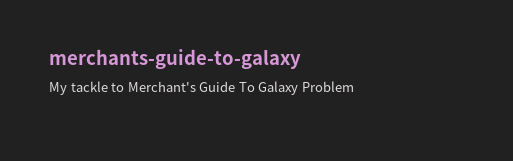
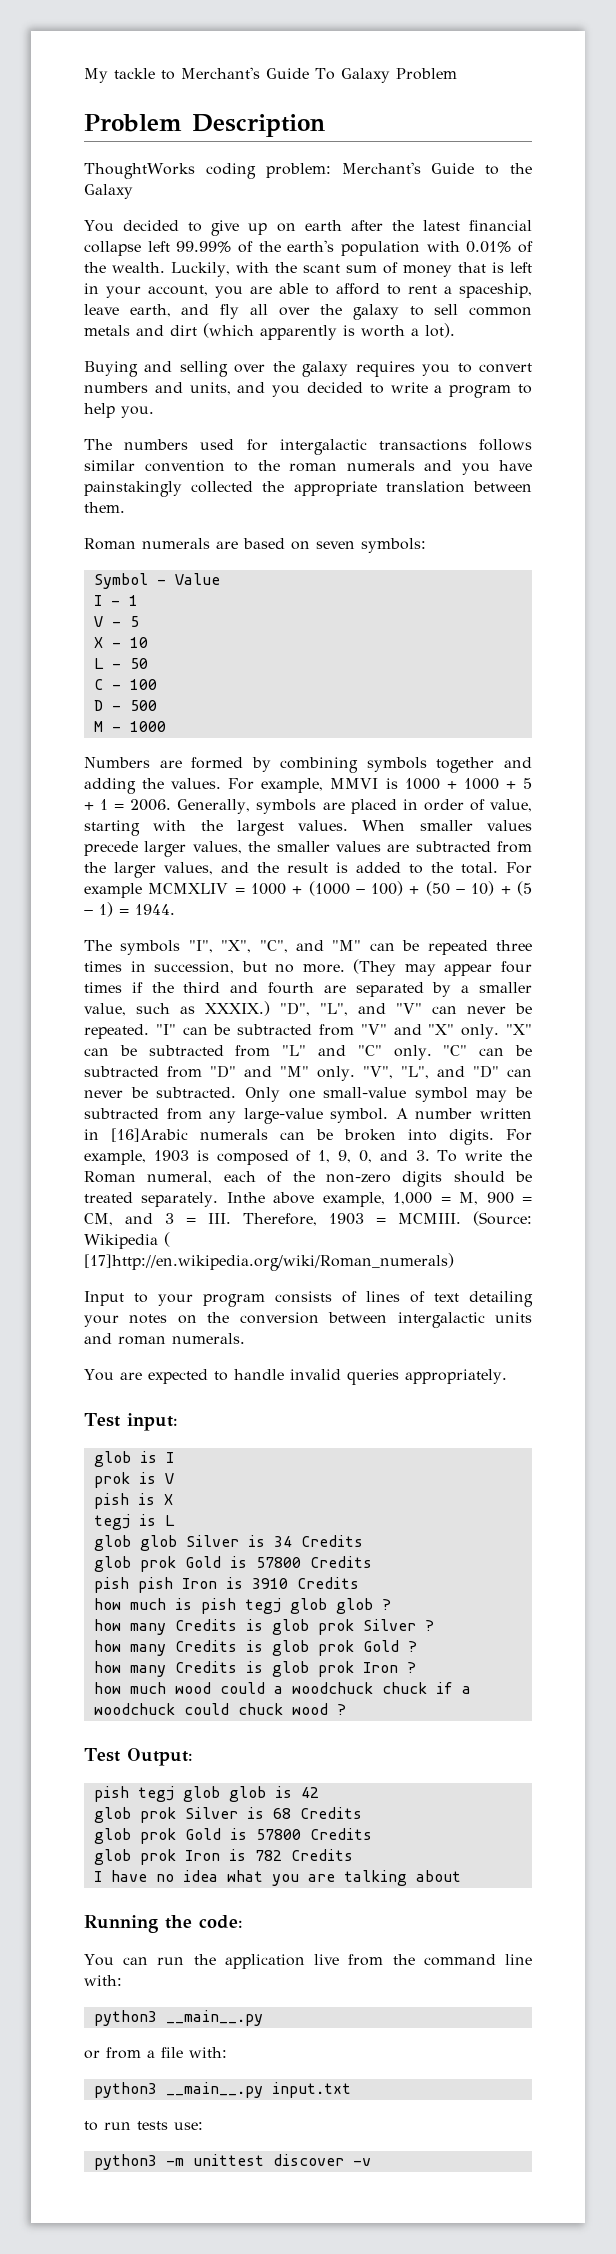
- merchants-guide-to-galaxy
+ Problem Description
+ ThoughtWorks coding problem: Merchant's Guide to the Galaxy
+ You decided to give up on earth after the latest financial collapse left 99.99% of the earth's population with 0.01% of the wealth. Luckily, with the scant sum of money that is left in your account, you are able to afford to rent a spaceship, leave earth, and fly all over the galaxy to sell common metals and dirt (which apparently is worth a lot).
+ Buying and selling over the galaxy requires you to convert numbers and units, and you decided to write a program to help you.
+ The numbers used for intergalactic transactions follows similar convention to the roman numerals and you have painstakingly collected the appropriate translation between them.
+ Roman numerals are based on seven symbols:
+ Symbol - Value
+ I - 1
+ V - 5
+ X - 10
+ L - 50
+ C - 100
+ D - 500
+ M - 1000
+ Numbers are formed by combining symbols together and adding the values. For example, MMVI is 1000 + 1000 + 5 + 1 = 2006. Generally, symbols are placed in order of value, starting with the largest values. When smaller values precede larger values, the smaller values are subtracted from the larger values, and the result is added to the total. For example MCMXLIV = 1000 + (1000 − 100) + (50 − 10) + (5 − 1) = 1944.
+ The symbols "I", "X", "C", and "M" can be repeated three times in succession, but no more. (They may appear four times if the third and fourth are separated by a smaller value, such as XXXIX.) "D", "L", and "V" can never be repeated. "I" can be subtracted from "V" and "X" only. "X" can be subtracted from "L" and "C" only. "C" can be subtracted from "D" and "M" only. "V", "L", and "D" can never be subtracted. Only one small-value symbol may be subtracted from any large-value symbol. A number written in [16]Arabic numerals can be broken into digits. For example, 1903 is composed of 1, 9, 0, and 3. To write the Roman numeral, each of the non-zero digits should be treated separately. Inthe above example, 1,000 = M, 900 = CM, and 3 = III. Therefore, 1903 = MCMIII. (Source: Wikipedia ( [17]http://en.wikipedia.org/wiki/Roman_numerals)
+ Input to your program consists of lines of text detailing your notes on the conversion between intergalactic units and roman numerals.
+ You are expected to handle invalid queries appropriately.
+ Test input:
+ glob is I
+ prok is V
+ pish is X
+ tegj is L
+ glob glob Silver is 34 Credits
+ glob prok Gold is 57800 Credits
+ pish pish Iron is 3910 Credits
+ how much is pish tegj glob glob ?
+ how many Credits is glob prok Silver ?
+ how many Credits is glob prok Gold ?
+ how many Credits is glob prok Iron ?
+ how much wood could a woodchuck chuck if a woodchuck could chuck wood ?
+ Test Output:
+ pish tegj glob glob is 42
+ glob prok Silver is 68 Credits
+ glob prok Gold is 57800 Credits
+ glob prok Iron is 782 Credits
+ I have no idea what you are talking about
+ Running the code:
+ You can run the application live from the command line with:
+ python3 __main__.py
+ or from a file with:
+ python3 __main__.py input.txt
+ to run tests use:
+ python3 -m unittest discover -v

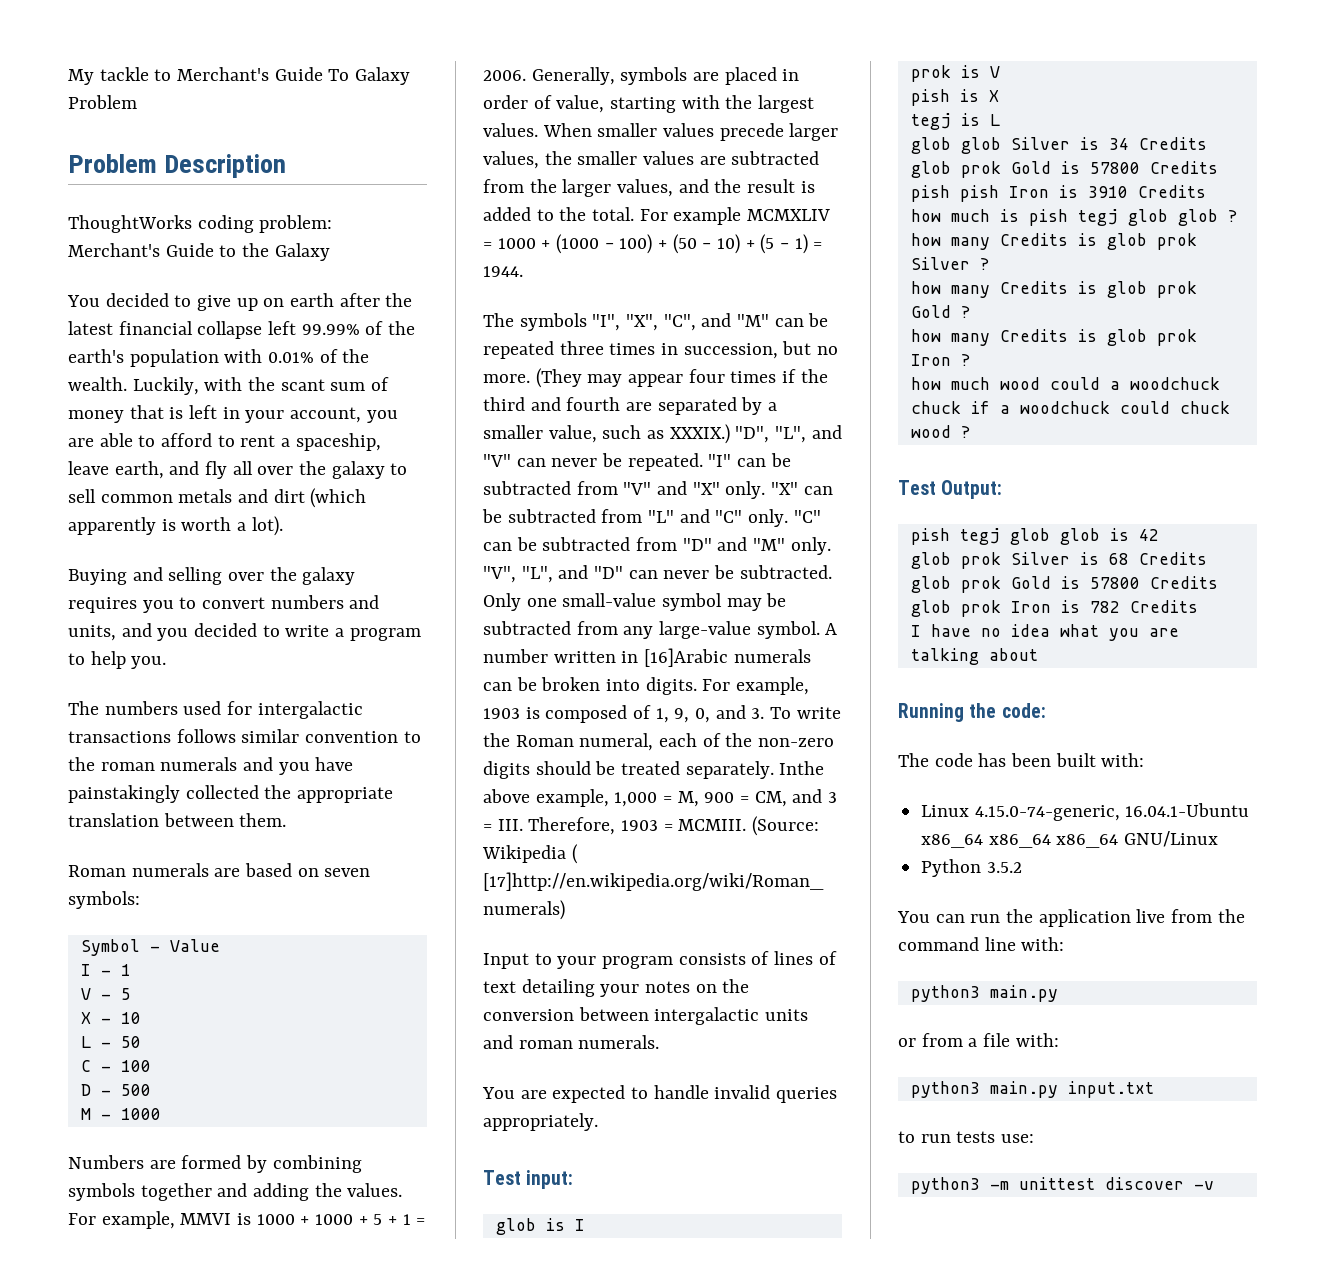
+ The code has been built with:
+ Linux 4.15.0-74-generic, 16.04.1-Ubuntu x86_64 x86_64 x86_64 GNU/Linux
+ Python 3.5.2
  You can run the application live from the command line with:
- python3 __main__.py
+ python3 main.py
- python3 __main__.py input.txt
+ python3 main.py input.txt

